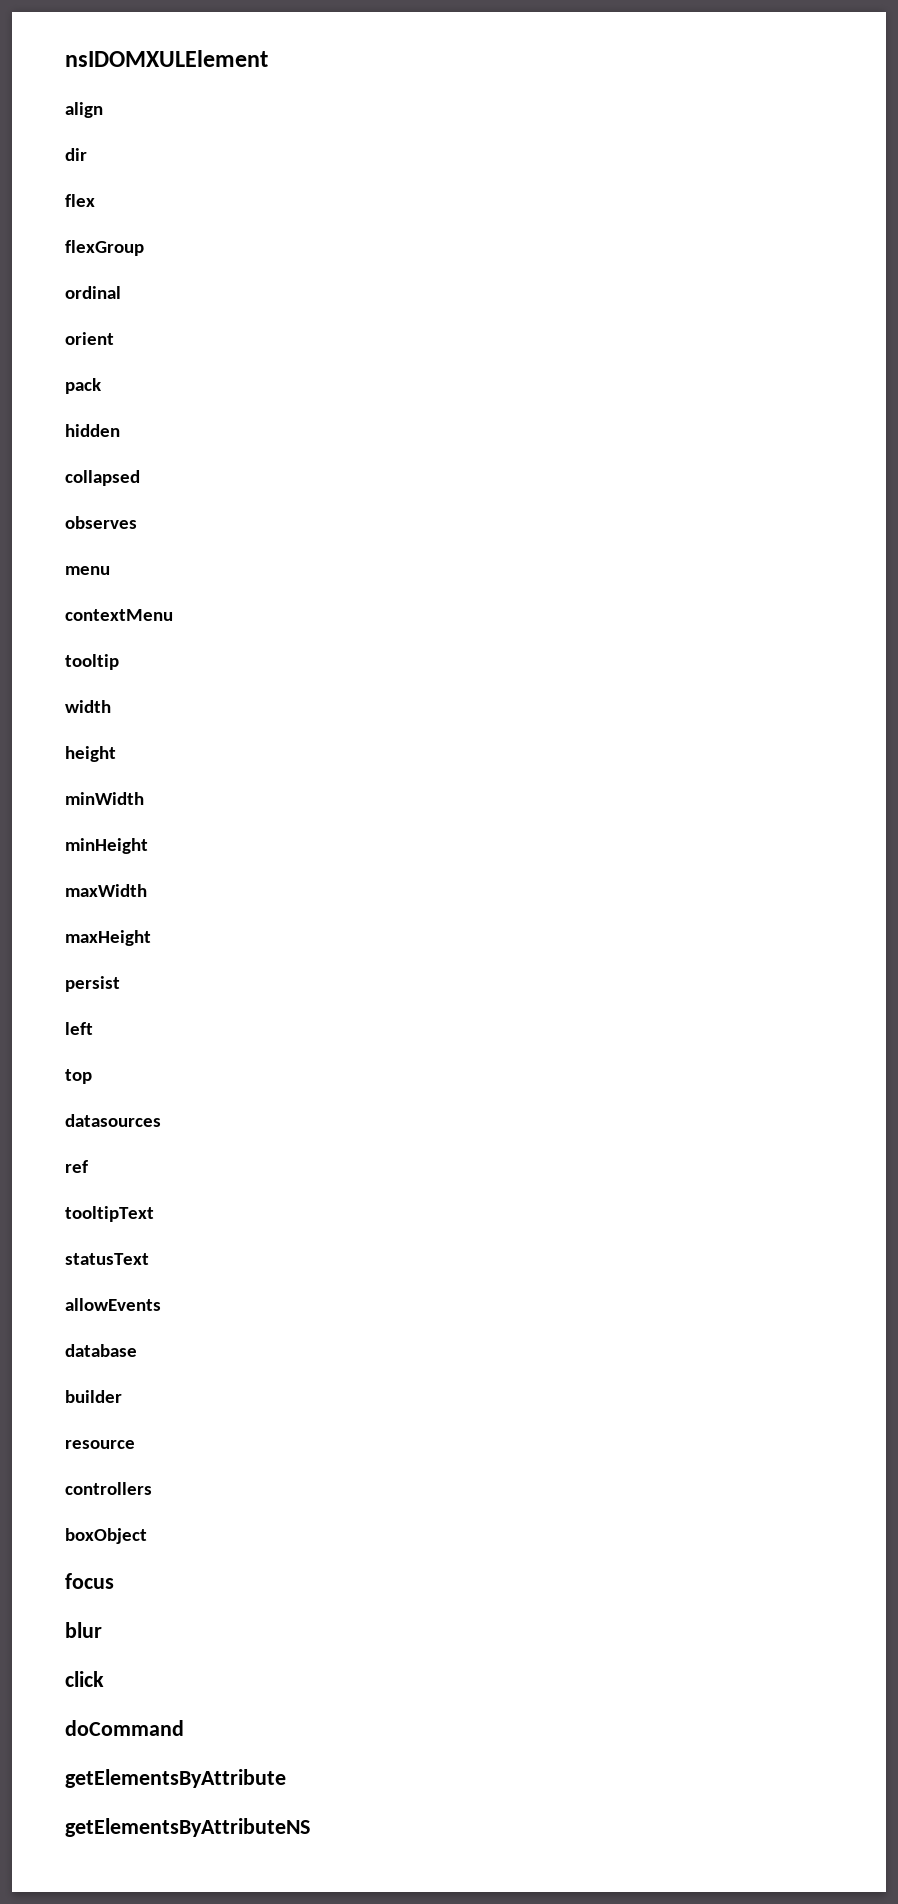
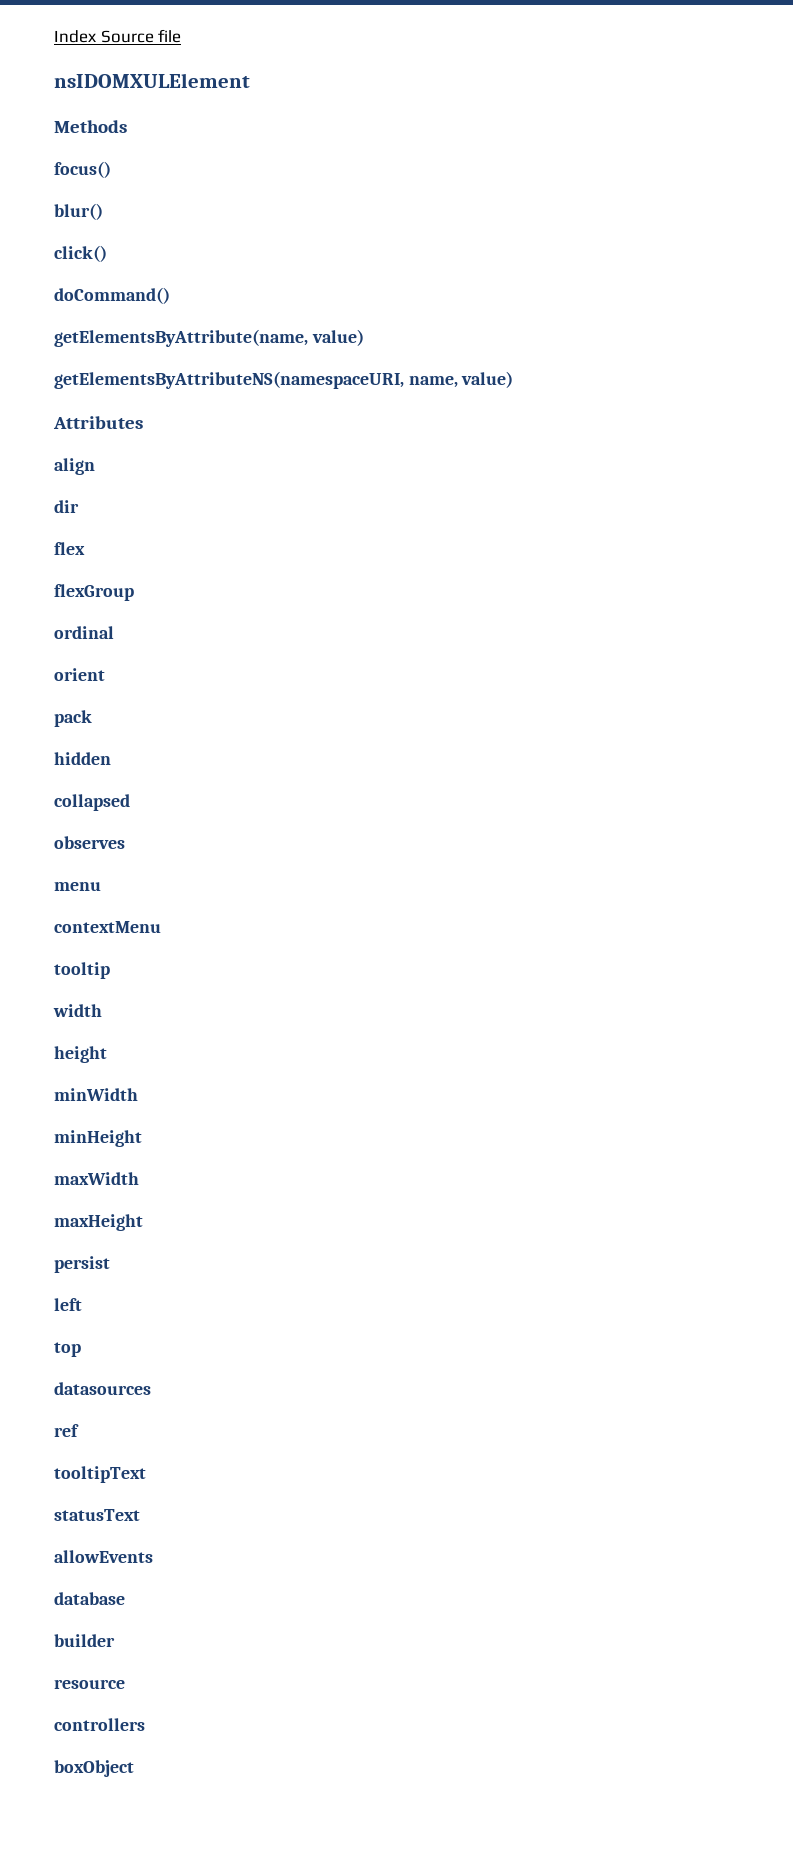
+ Index Source file
  nsIDOMXULElement
+ Methods
+ focus()
+ blur()
+ click()
+ doCommand()
+ getElementsByAttribute(name, value)
+ getElementsByAttributeNS(namespaceURI, name, value)
+ Attributes
- focus
- blur
- click
- doCommand
- getElementsByAttribute
- getElementsByAttributeNS

